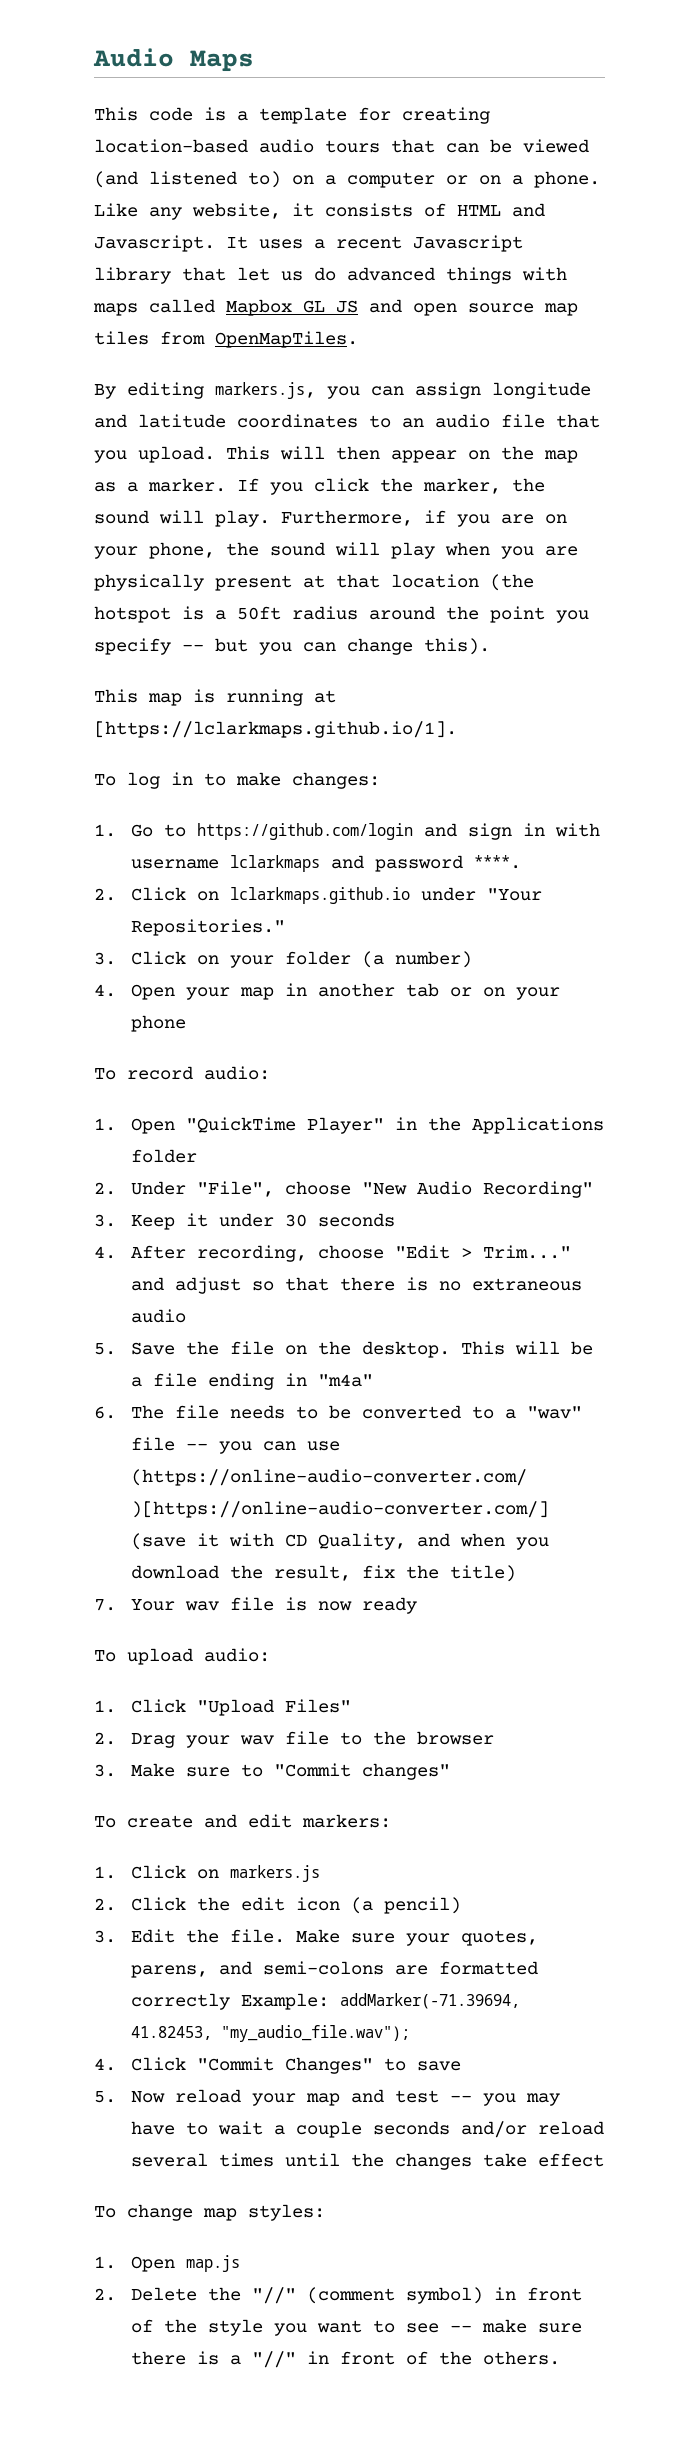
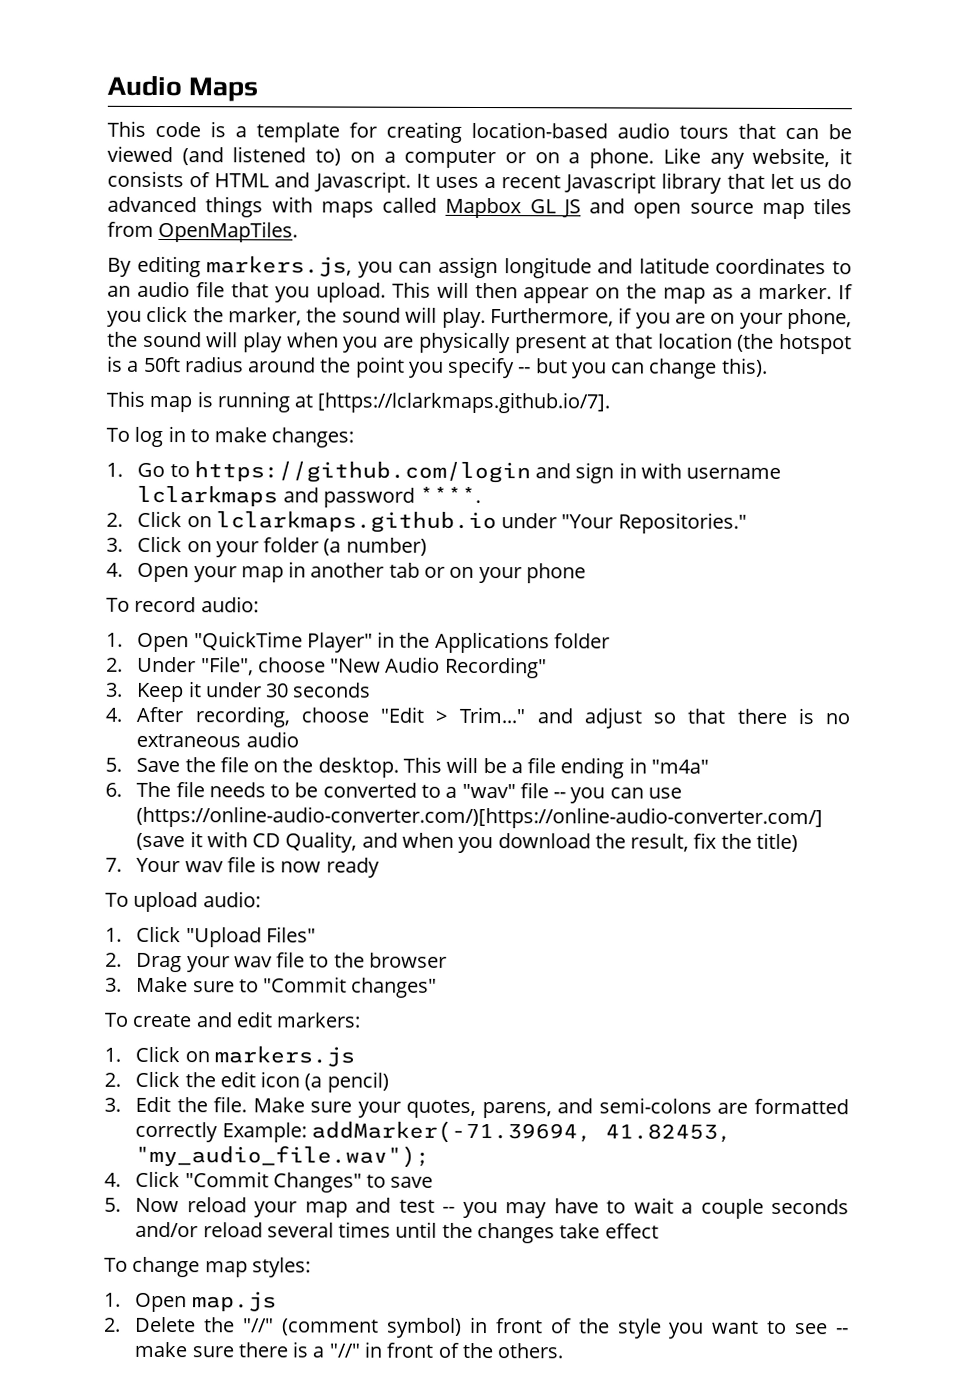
- This map is running at [https://lclarkmaps.github.io/1].
+ This map is running at [https://lclarkmaps.github.io/7].

